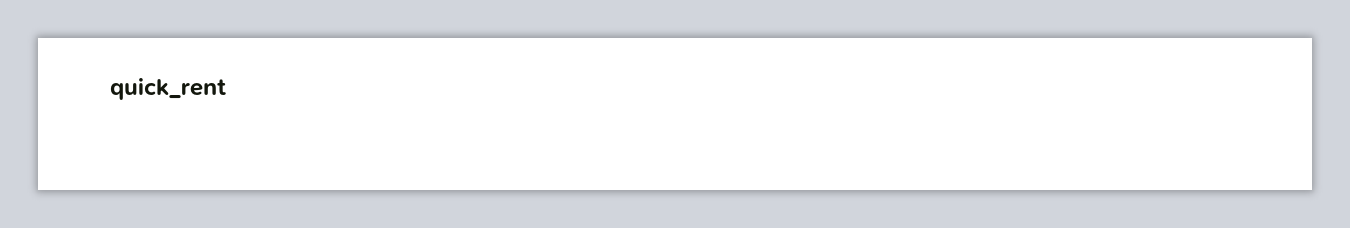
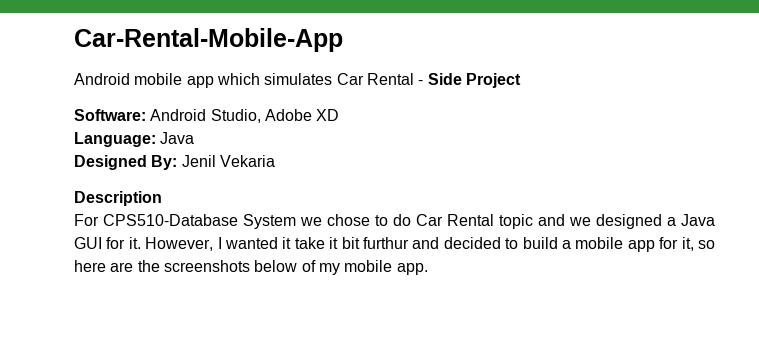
- quick_rent
+ Car-Rental-Mobile-App
+ Android mobile app which simulates Car Rental - Side Project
+ Software: Android Studio, Adobe XD
+ Language: Java
+ Designed By: Jenil Vekaria
+ Description
+ For CPS510-Database System we chose to do Car Rental topic and we designed a Java GUI for it. However, I wanted it take it bit furthur and decided to build a mobile app for it, so here are the screenshots below of my mobile app.

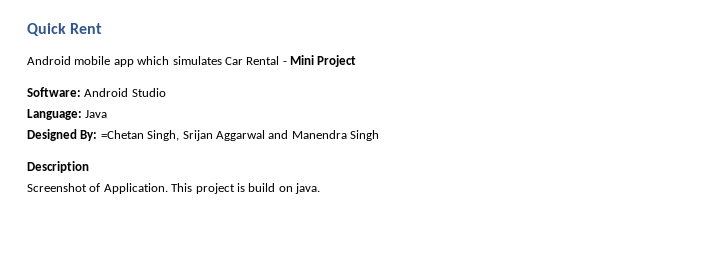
- Car-Rental-Mobile-App
+ Quick Rent
- Android mobile app which simulates Car Rental - Side Project
+ Android mobile app which simulates Car Rental - Mini Project
- Software: Android Studio, Adobe XD
+ Software: Android Studio
- Designed By: Jenil Vekaria
+ Designed By: =Chetan Singh, Srijan Aggarwal and Manendra Singh
  Description
- For CPS510-Database System we chose to do Car Rental topic and we designed a Java GUI for it. However, I wanted it take it bit furthur and decided to build a mobile app for it, so here are the screenshots below of my mobile app.
+ Screenshot of Application. This project is build on java.

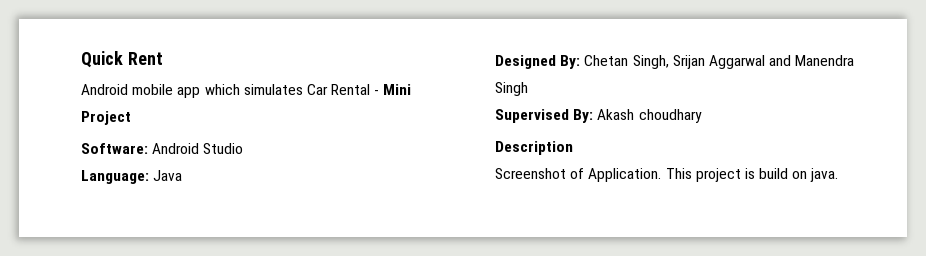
- Designed By: =Chetan Singh, Srijan Aggarwal and Manendra Singh
+ Designed By: Chetan Singh, Srijan Aggarwal and Manendra Singh
+ Supervised By: Akash choudhary

